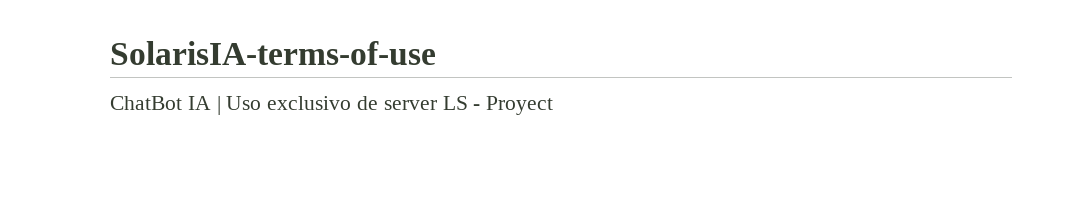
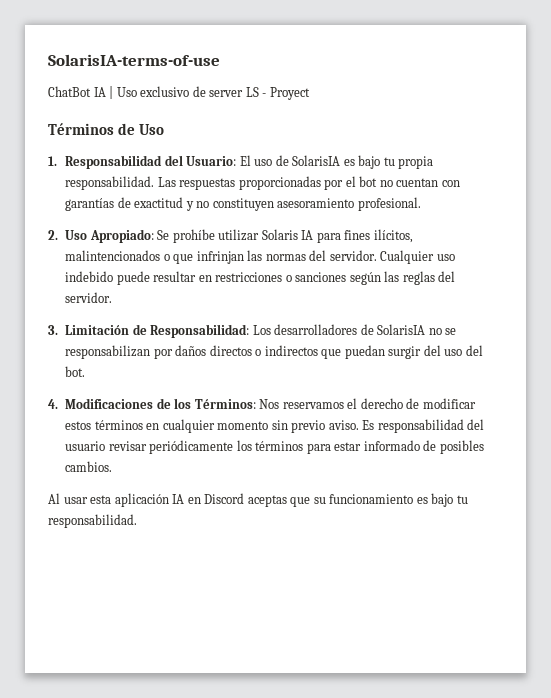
+ Términos de Uso
+ 1. Responsabilidad del Usuario: El uso de SolarisIA es bajo tu propia responsabilidad. Las respuestas proporcionadas por el bot no cuentan con garantías de exactitud y no constituyen asesoramiento profesional.
+ 2. Uso Apropiado: Se prohíbe utilizar Solaris IA para fines ilícitos, malintencionados o que infrinjan las normas del servidor. Cualquier uso indebido puede resultar en restricciones o sanciones según las reglas del servidor.
+ 3. Limitación de Responsabilidad: Los desarrolladores de SolarisIA no se responsabilizan por daños directos o indirectos que puedan surgir del uso del bot.
+ 4. Modificaciones de los Términos: Nos reservamos el derecho de modificar estos términos en cualquier momento sin previo aviso. Es responsabilidad del usuario revisar periódicamente los términos para estar informado de posibles cambios.
+ Al usar esta aplicación IA en Discord aceptas que su funcionamiento es bajo tu responsabilidad.

